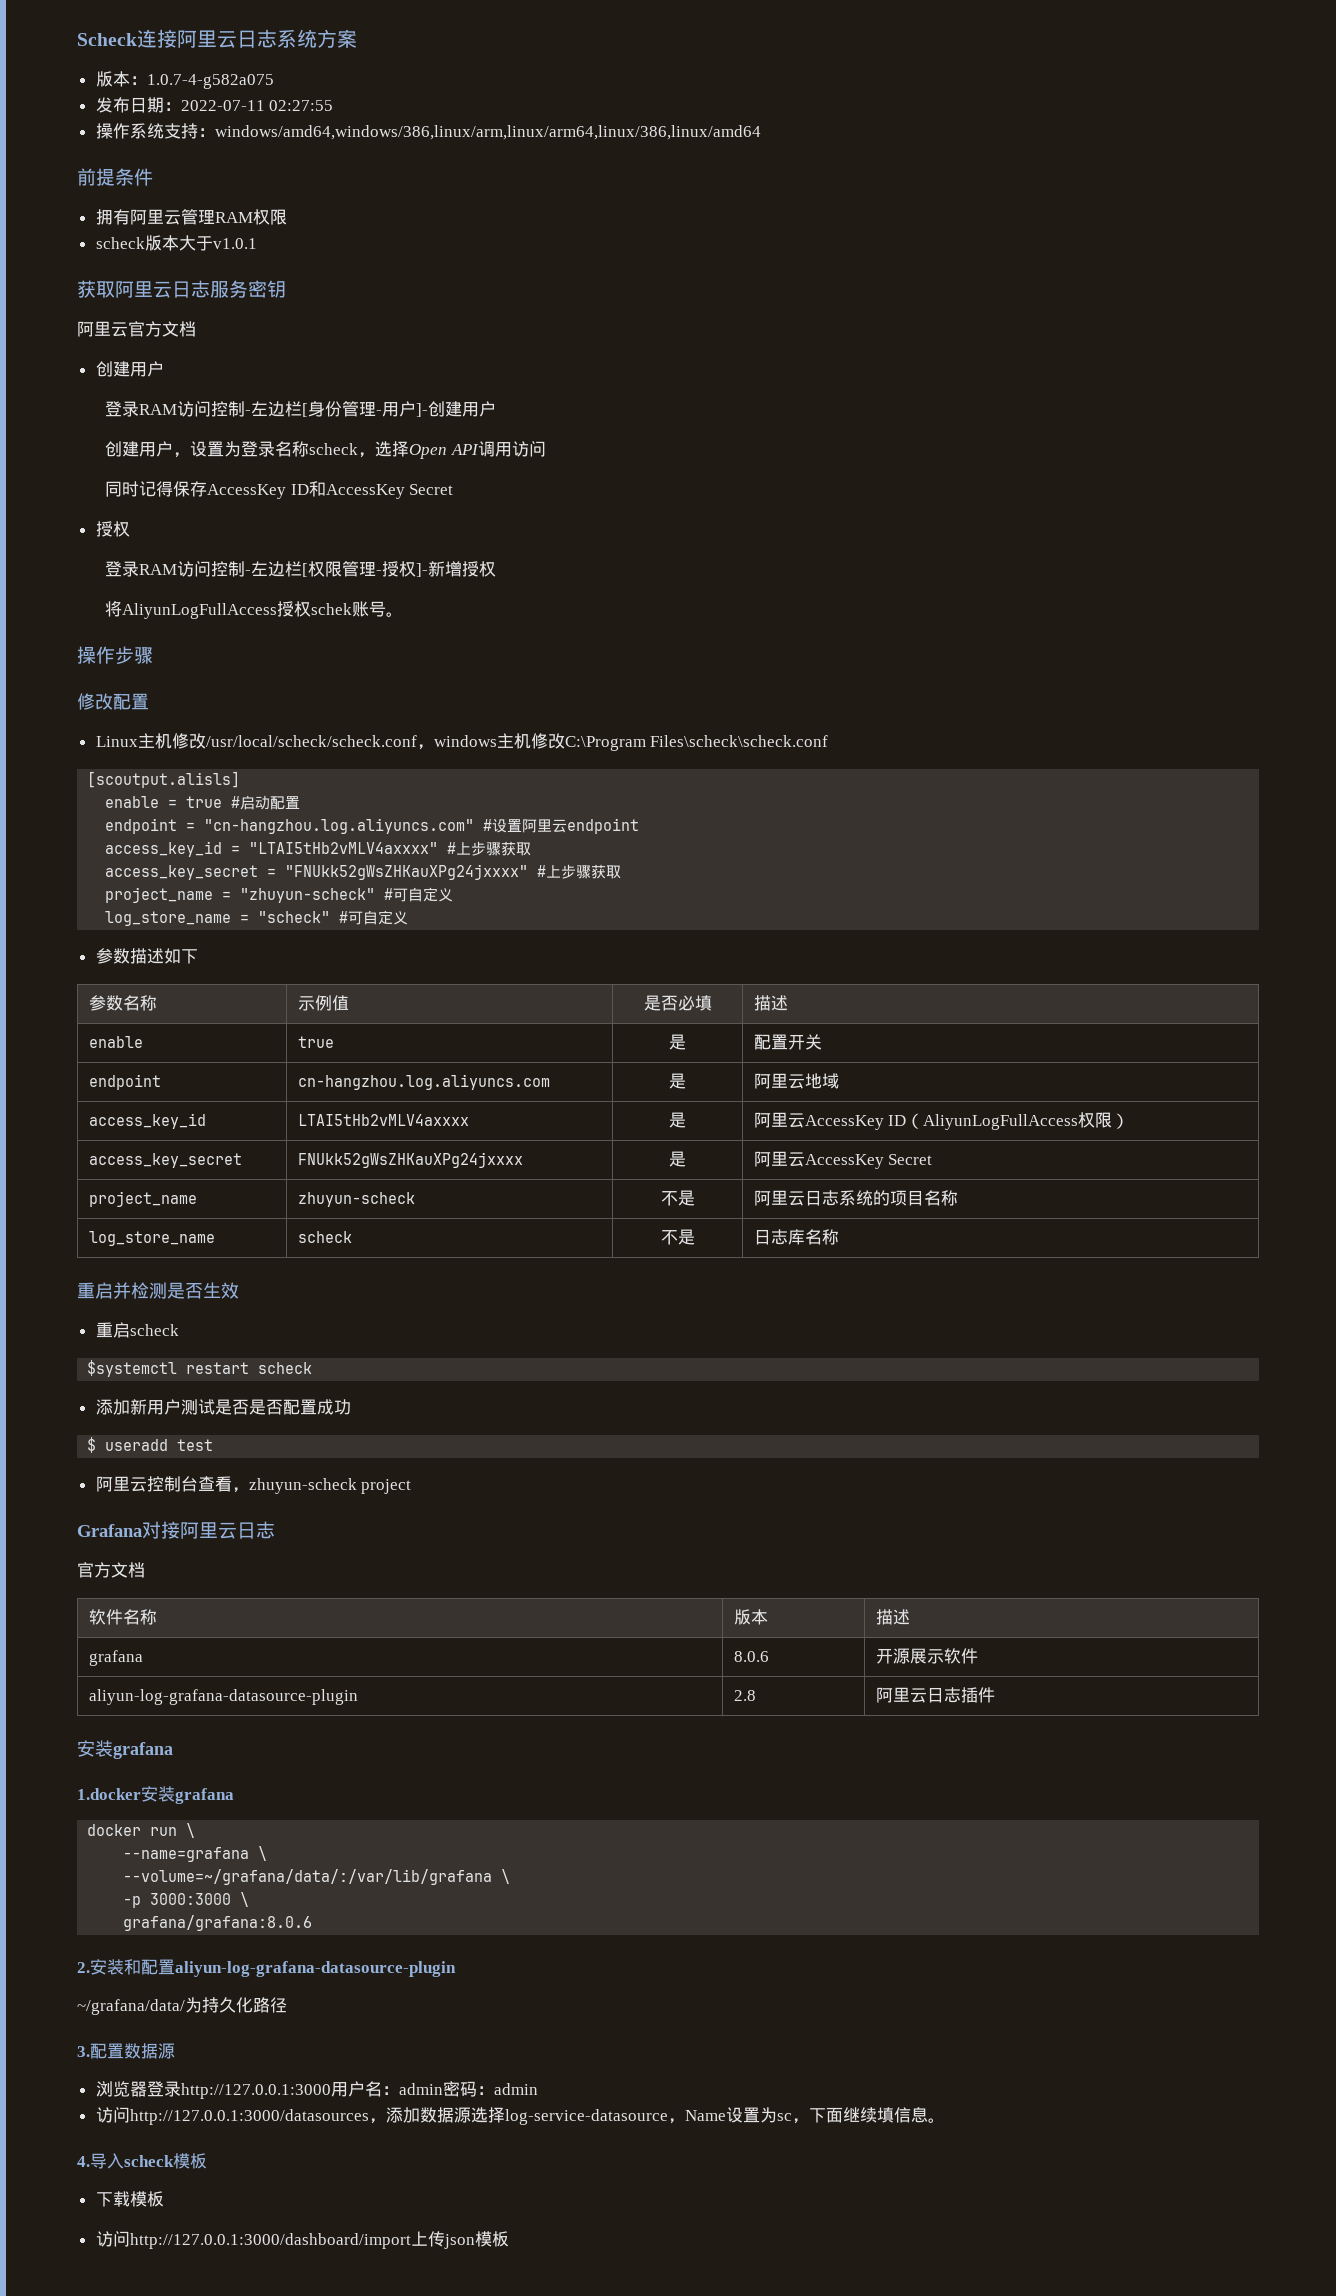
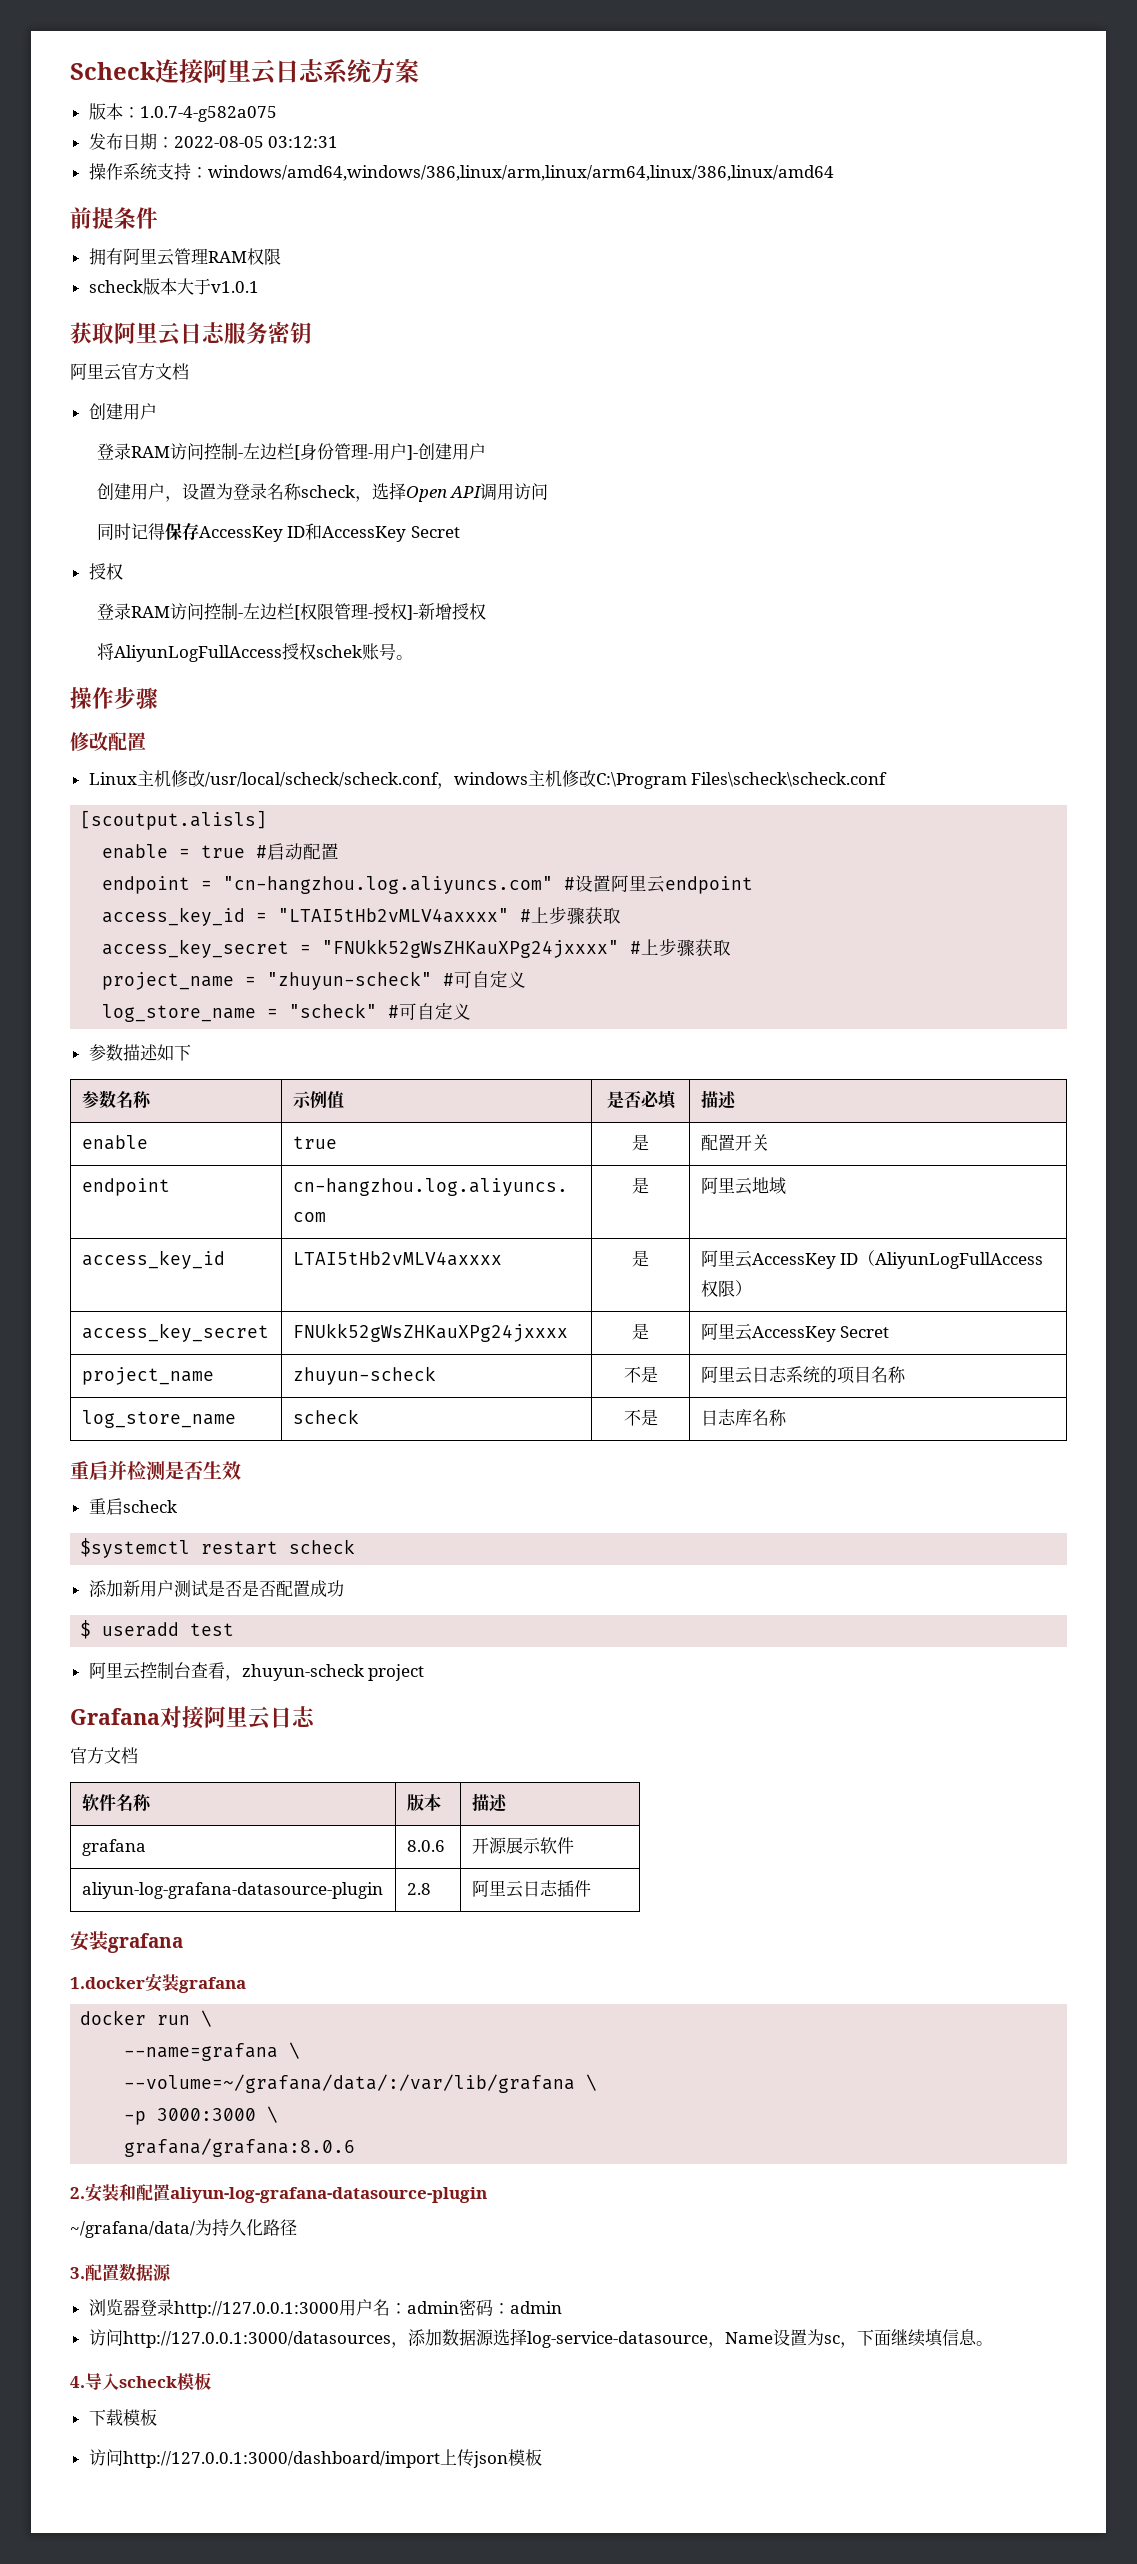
- 发布日期：2022-07-11 02:27:55
+ 发布日期：2022-08-05 03:12:31

